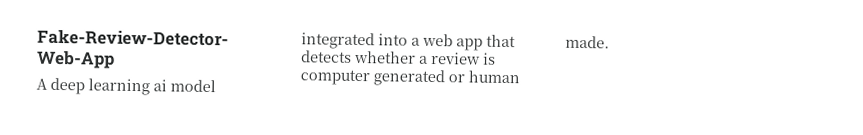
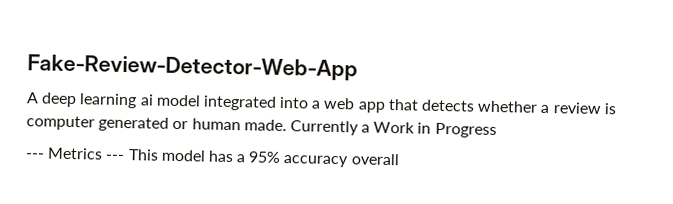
+ Currently a Work in Progress
+ --- Metrics --- This model has a 95% accuracy overall

